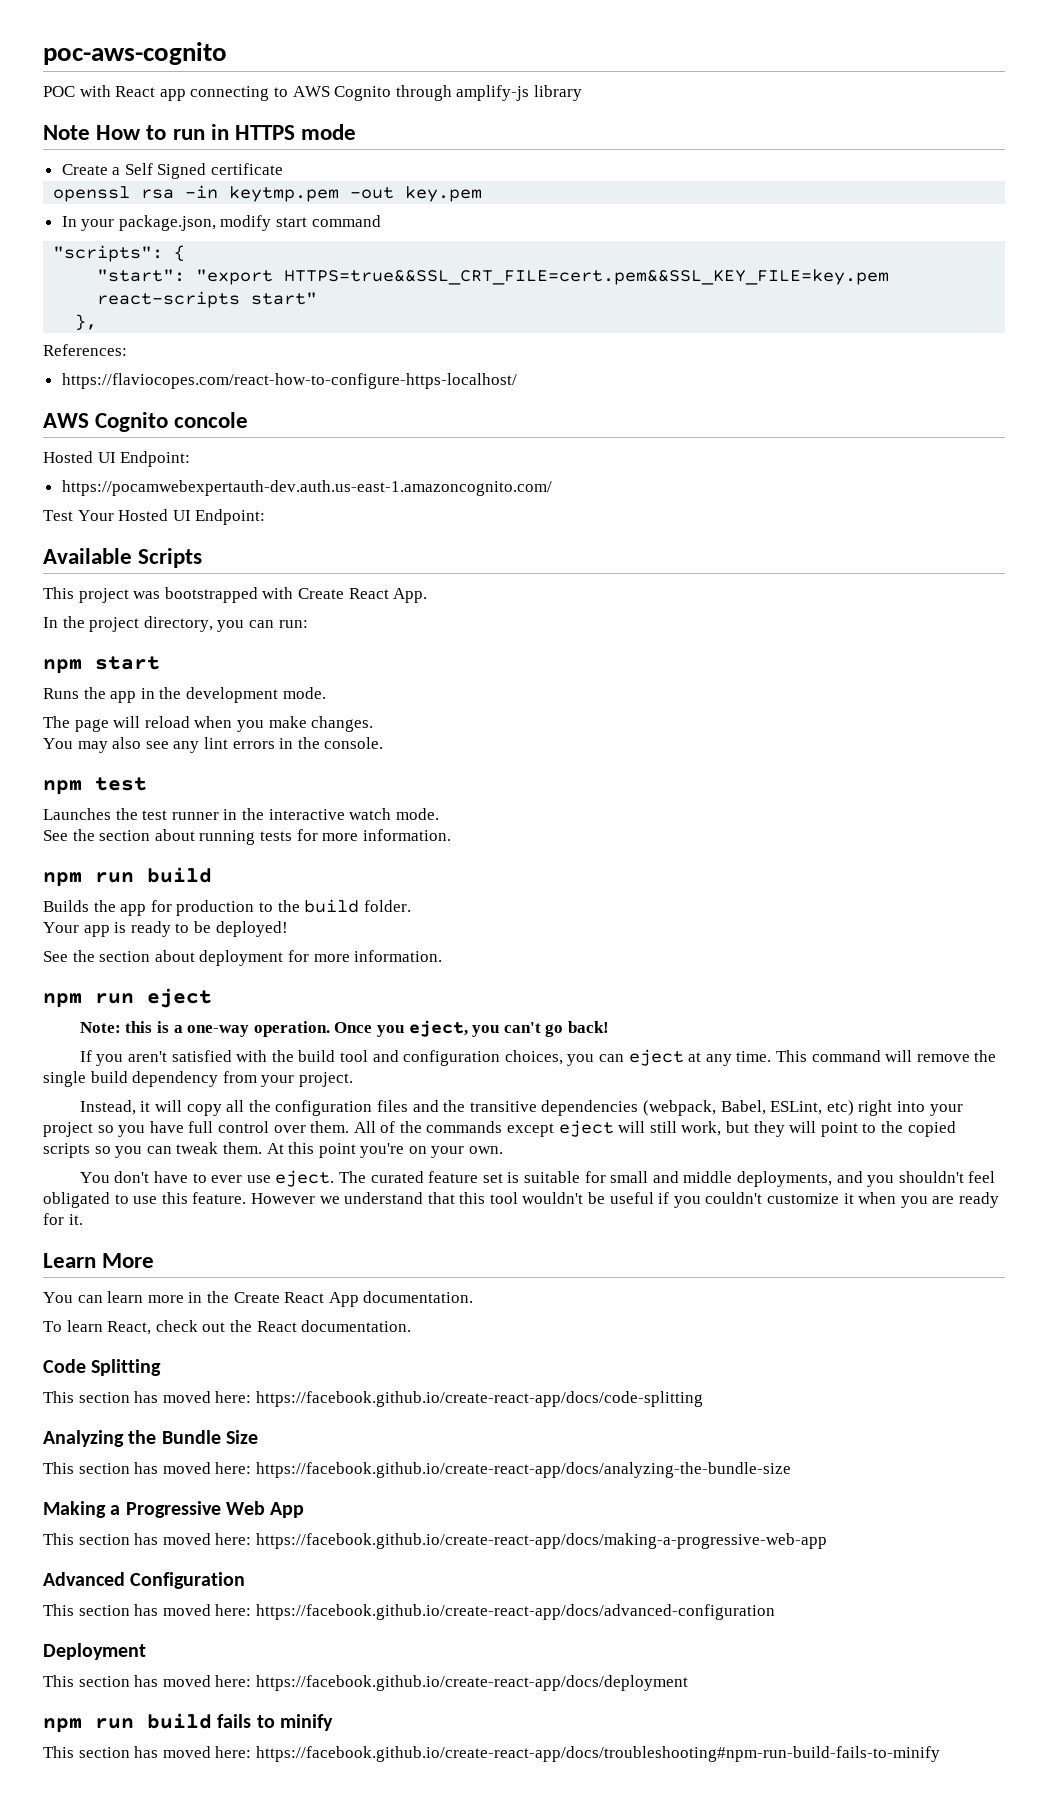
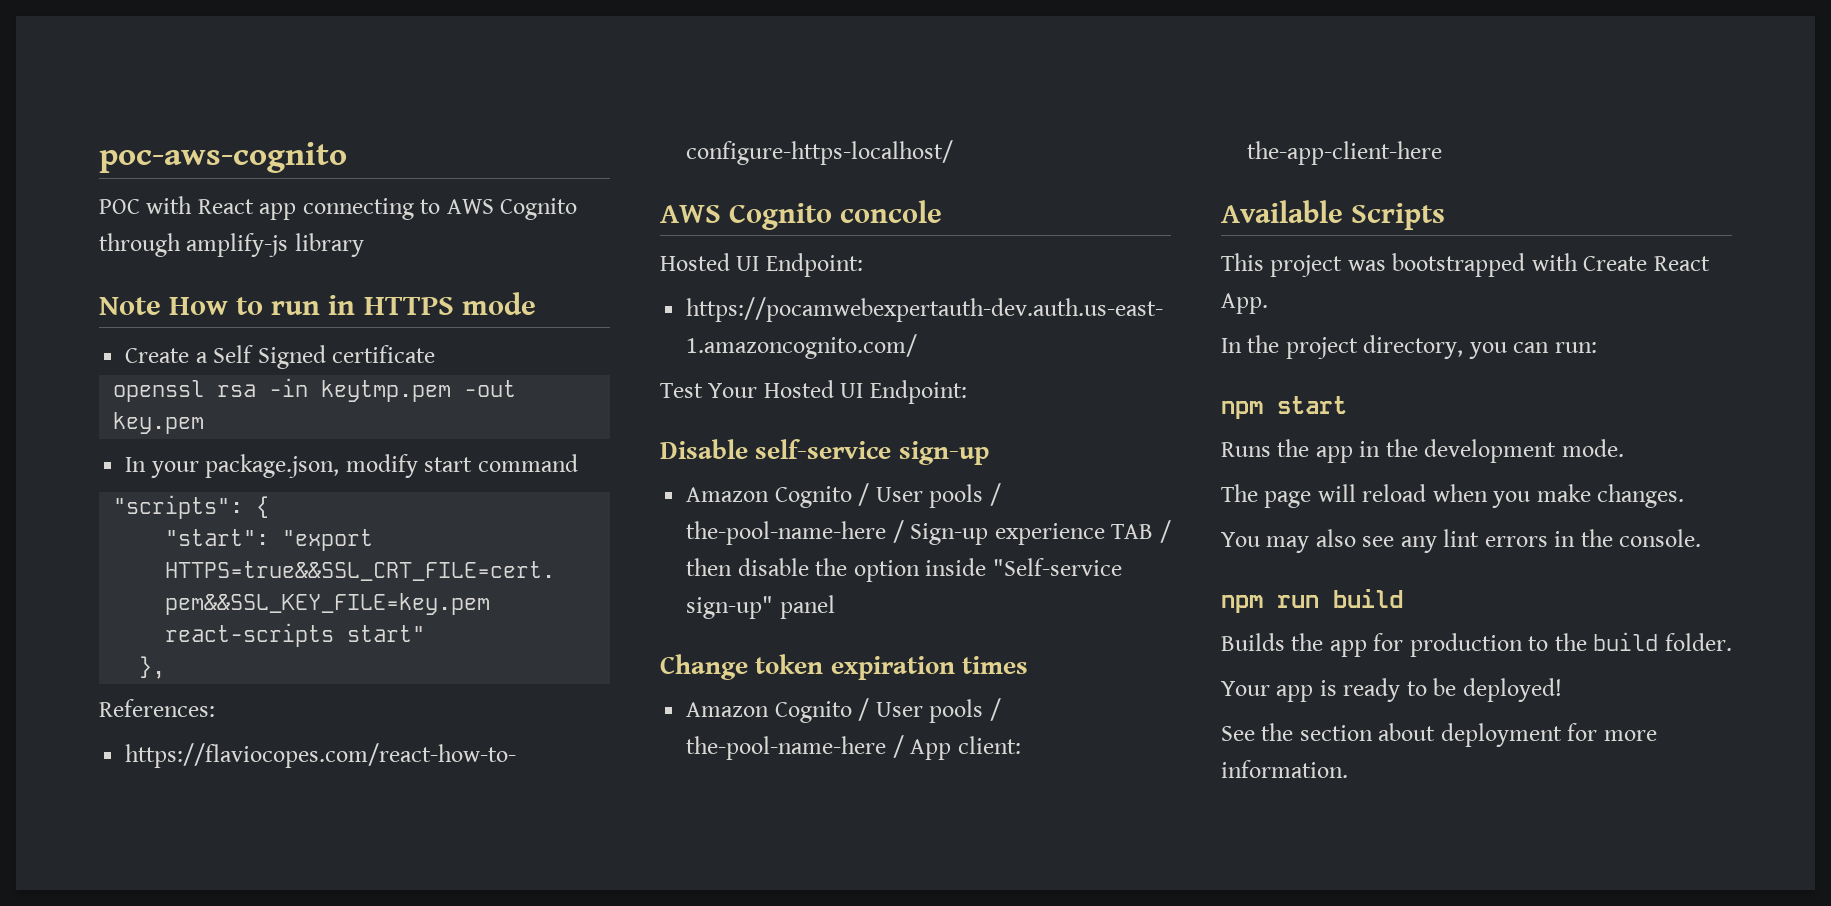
+ Disable self-service sign-up
+ Amazon Cognito / User pools / the-pool-name-here / Sign-up experience TAB / then disable the option inside "Self-service sign-up" panel
+ Change token expiration times
+ Amazon Cognito / User pools / the-pool-name-here / App client: the-app-client-here
- npm test
- Launches the test runner in the interactive watch mode.
- See the section about running tests for more information.
- npm run eject
- Note: this is a one-way operation. Once you eject, you can't go back!
- If you aren't satisfied with the build tool and configuration choices, you can eject at any time. This command will remove the single build dependency from your project.
- Instead, it will copy all the configuration files and the transitive dependencies (webpack, Babel, ESLint, etc) right into your project so you have full control over them. All of the commands except eject will still work, but they will point to the copied scripts so you can tweak them. At this point you're on your own.
- You don't have to ever use eject. The curated feature set is suitable for small and middle deployments, and you shouldn't feel obligated to use this feature. However we understand that this tool wouldn't be useful if you couldn't customize it when you are ready for it.
- Learn More
- You can learn more in the Create React App documentation.
- To learn React, check out the React documentation.
- Code Splitting
- This section has moved here: https://facebook.github.io/create-react-app/docs/code-splitting
- Analyzing the Bundle Size
- This section has moved here: https://facebook.github.io/create-react-app/docs/analyzing-the-bundle-size
- Making a Progressive Web App
- This section has moved here: https://facebook.github.io/create-react-app/docs/making-a-progressive-web-app
- Advanced Configuration
- This section has moved here: https://facebook.github.io/create-react-app/docs/advanced-configuration
- Deployment
- This section has moved here: https://facebook.github.io/create-react-app/docs/deployment
- npm run build fails to minify
- This section has moved here: https://facebook.github.io/create-react-app/docs/troubleshooting#npm-run-build-fails-to-minify

